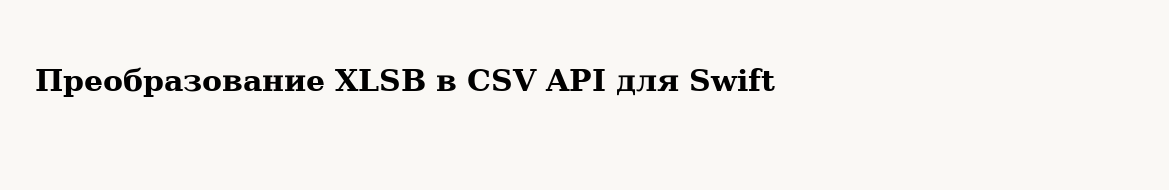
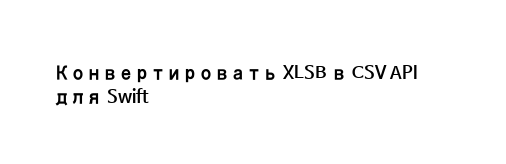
- Преобразование XLSB в CSV API для Swift
+ Конвертировать XLSB в CSV API для Swift

